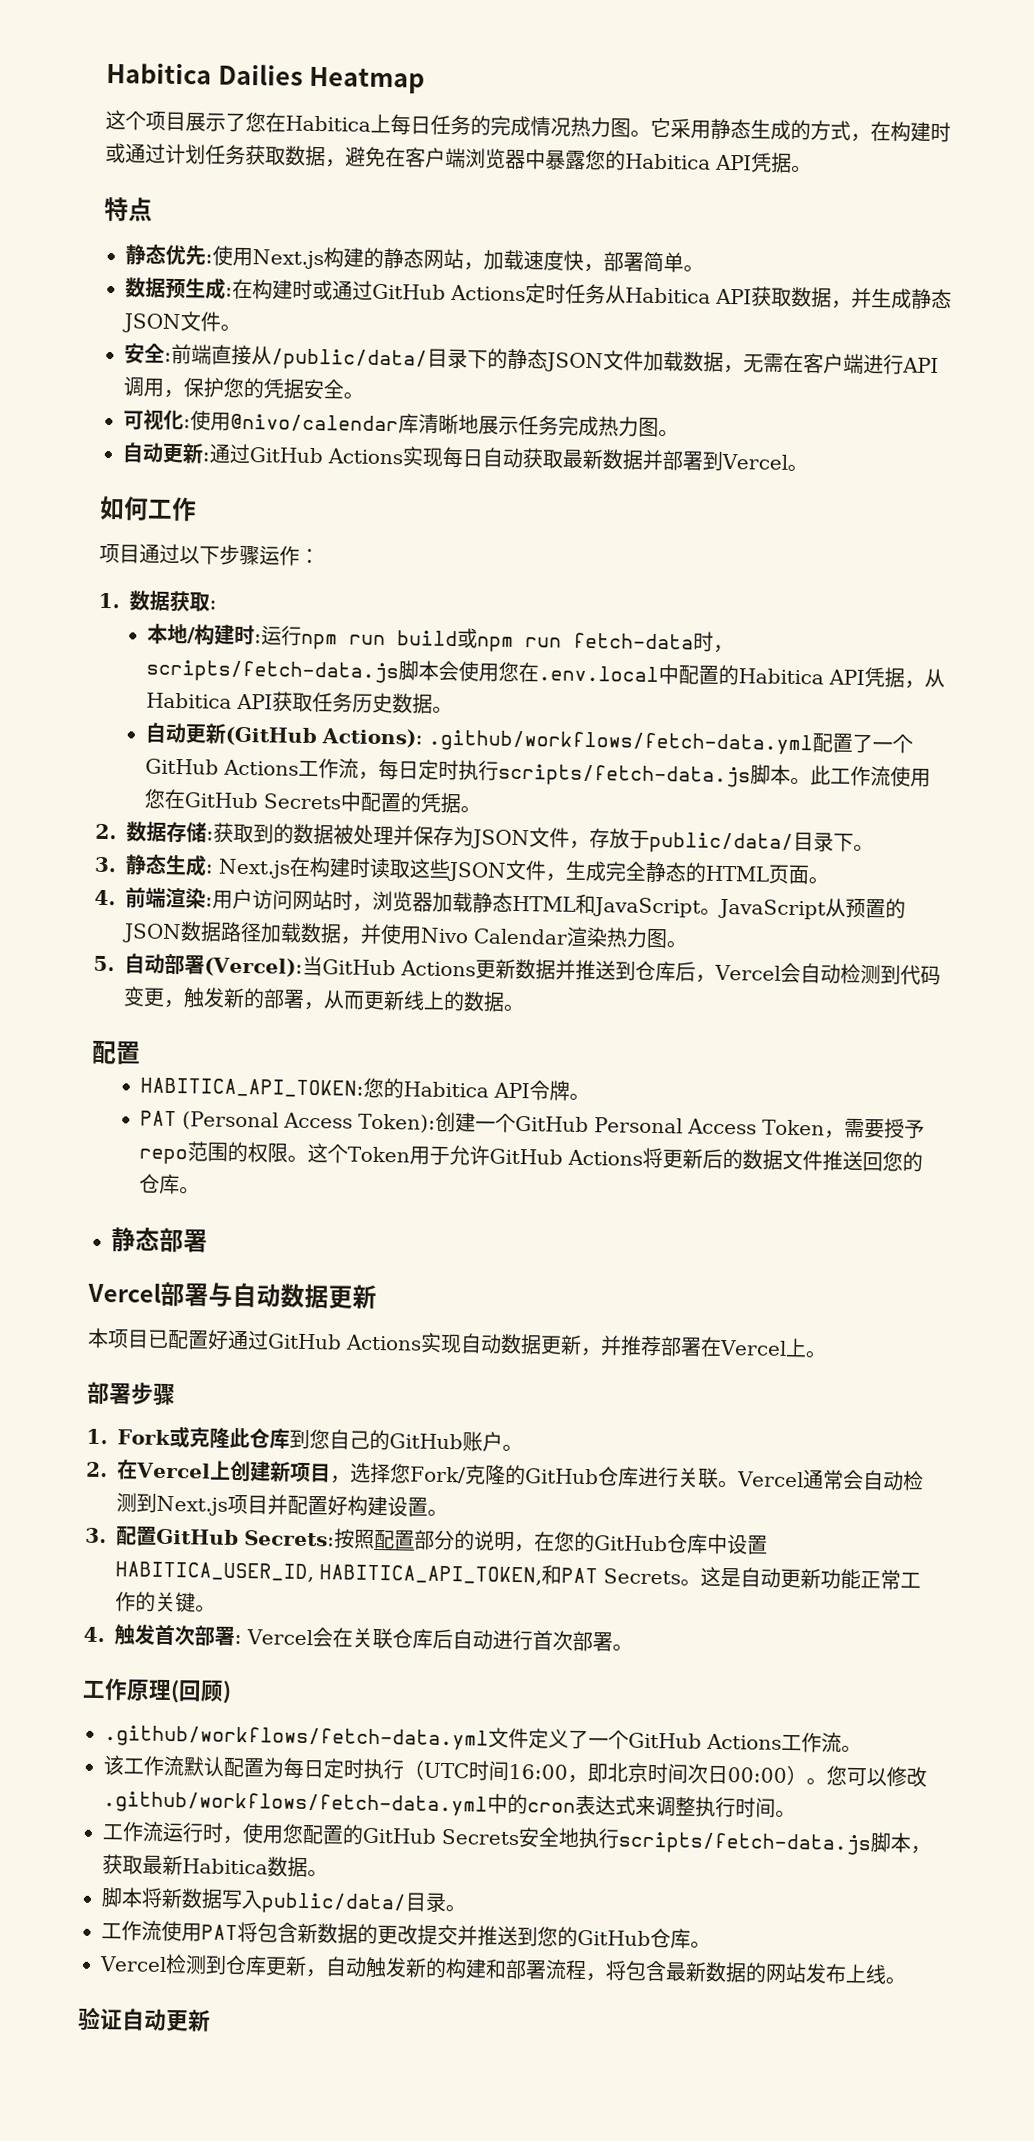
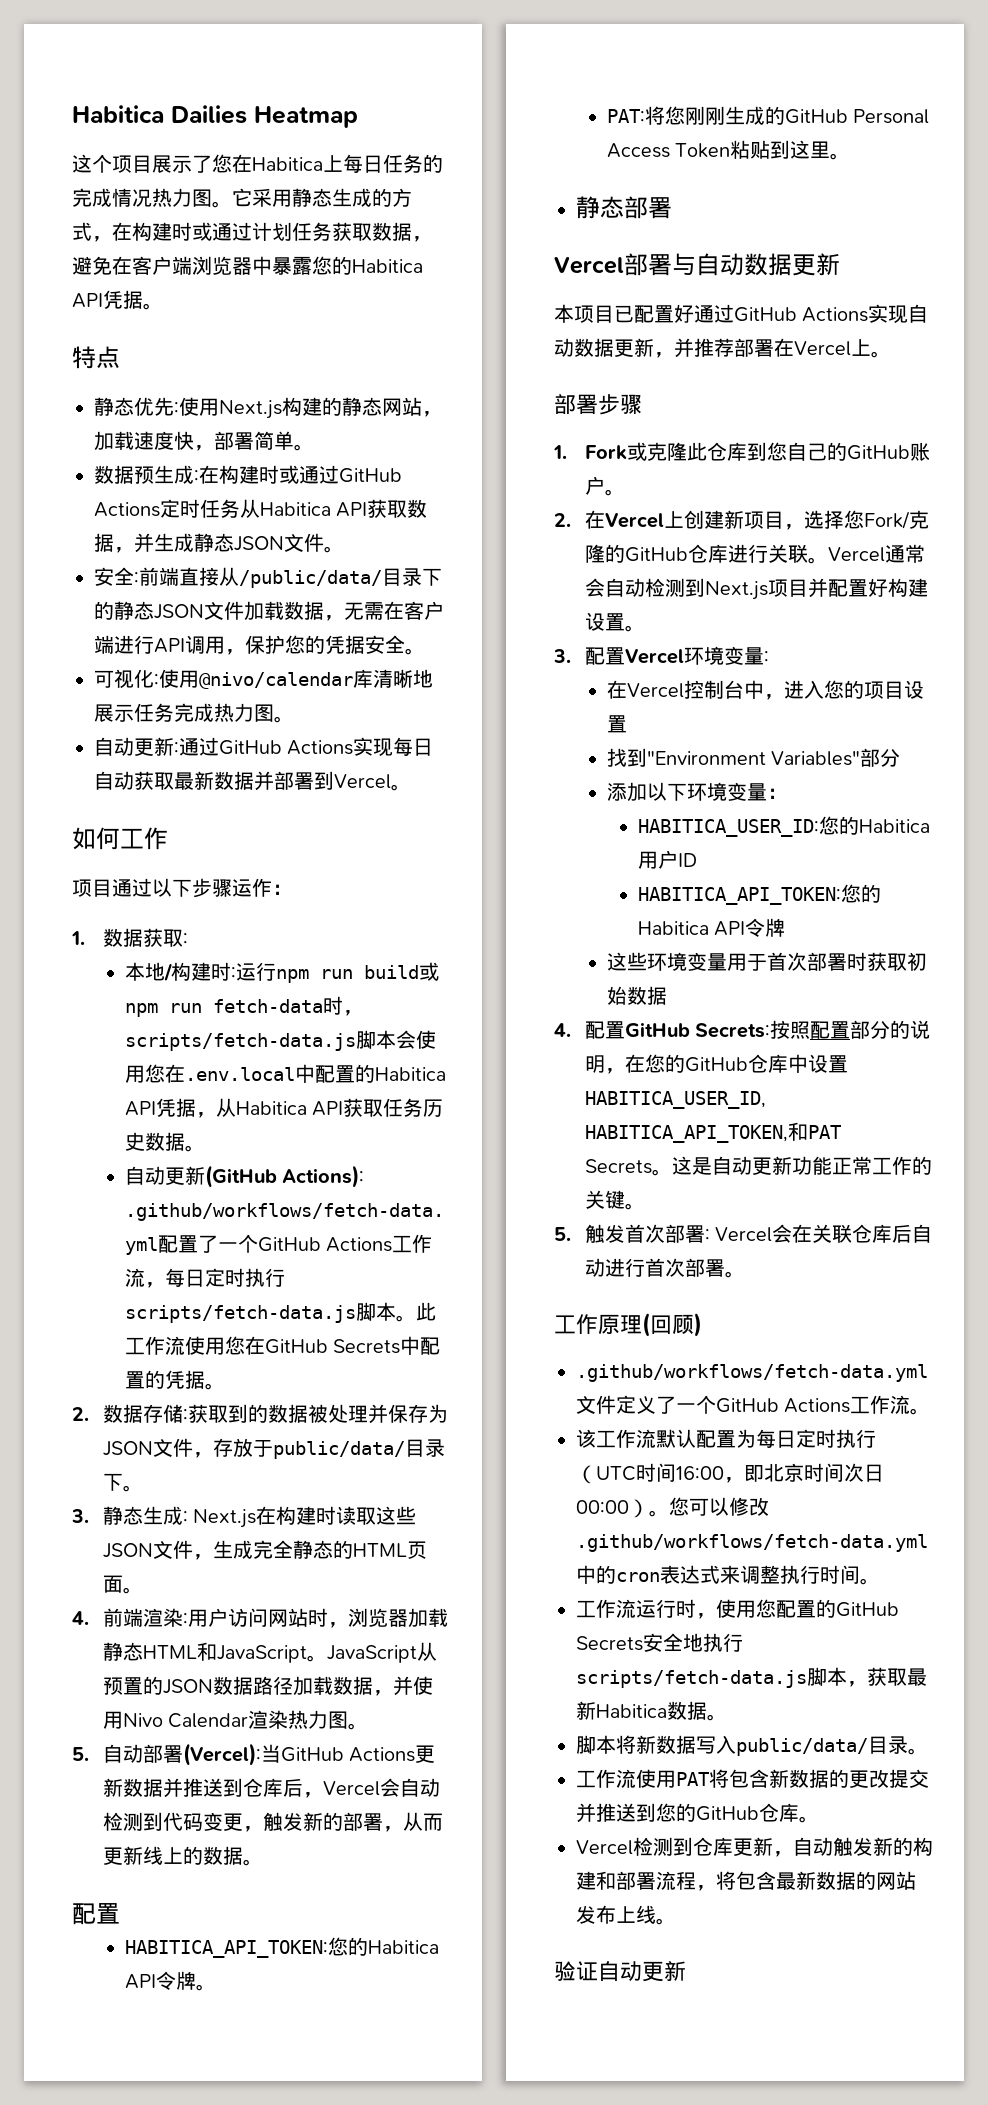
- PAT (Personal Access Token):创建一个GitHub Personal Access Token，需要授予repo范围的权限。这个Token用于允许GitHub Actions将更新后的数据文件推送回您的仓库。
+ PAT:将您刚刚生成的GitHub Personal Access Token粘贴到这里。
- 3.配置GitHub Secrets:按照配置部分的说明，在您的GitHub仓库中设置HABITICA_USER_ID, HABITICA_API_TOKEN,和PAT Secrets。
+ 3.配置Vercel环境变量:
+ 在Vercel控制台中，进入您的项目设置
+ 找到"Environment Variables"部分
+ 添加以下环境变量：
+ HABITICA_USER_ID:您的Habitica用户ID
+ HABITICA_API_TOKEN:您的Habitica API令牌
+ 这些环境变量用于首次部署时获取初始数据
+ 4.配置GitHub Secrets:按照配置部分的说明，在您的GitHub仓库中设置HABITICA_USER_ID, HABITICA_API_TOKEN,和PAT Secrets。
- 4.触发首次部署: Vercel会在关联仓库后自动进行首次部署。
+ 5.触发首次部署: Vercel会在关联仓库后自动进行首次部署。

